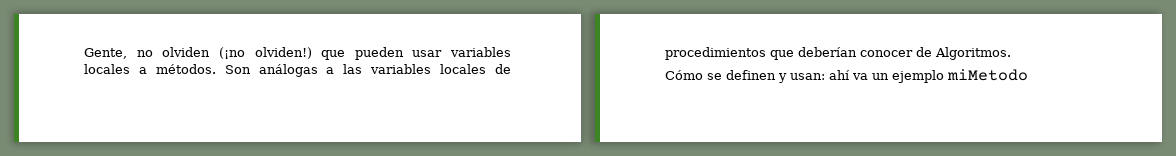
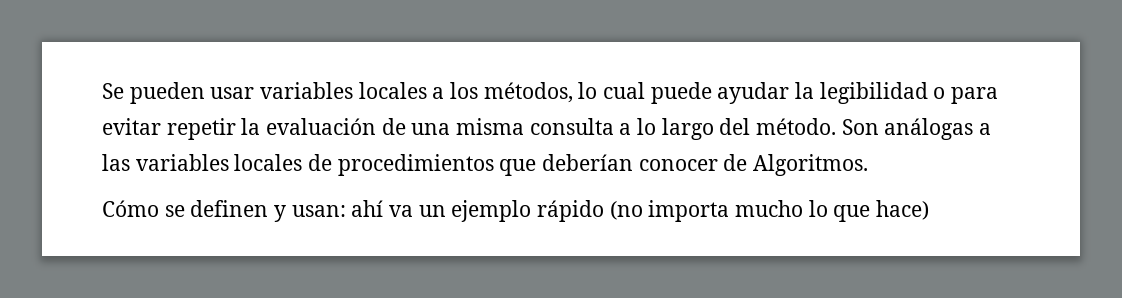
- Gente, no olviden (¡no olviden!) que pueden usar variables locales a métodos.
+ Se pueden usar variables locales a los métodos, lo cual puede ayudar la legibilidad o para evitar repetir la evaluación de una misma consulta a lo largo del método.
- Cómo se definen y usan: ahí va un ejemplo miMetodo
+ Cómo se definen y usan: ahí va un ejemplo rápido (no importa mucho lo que hace)

